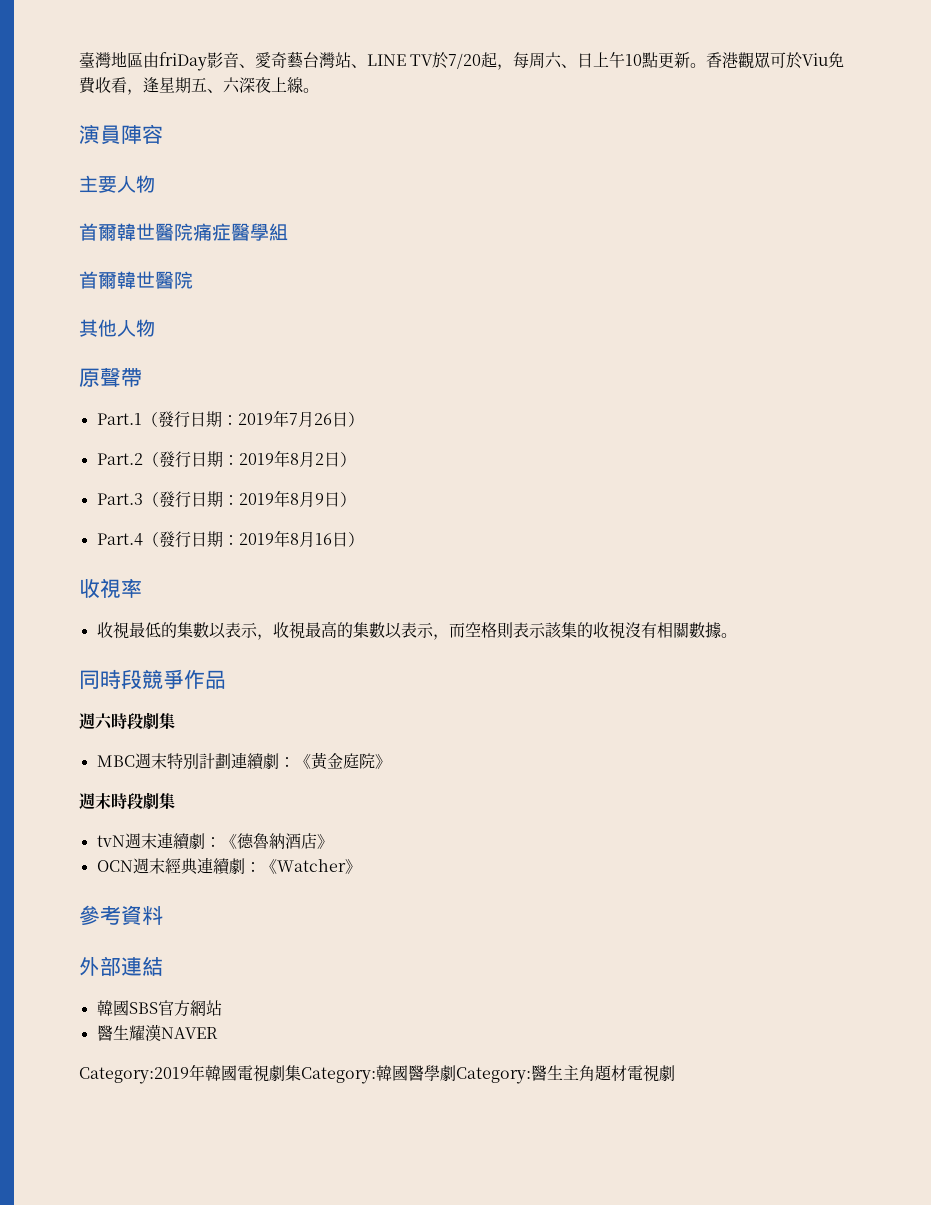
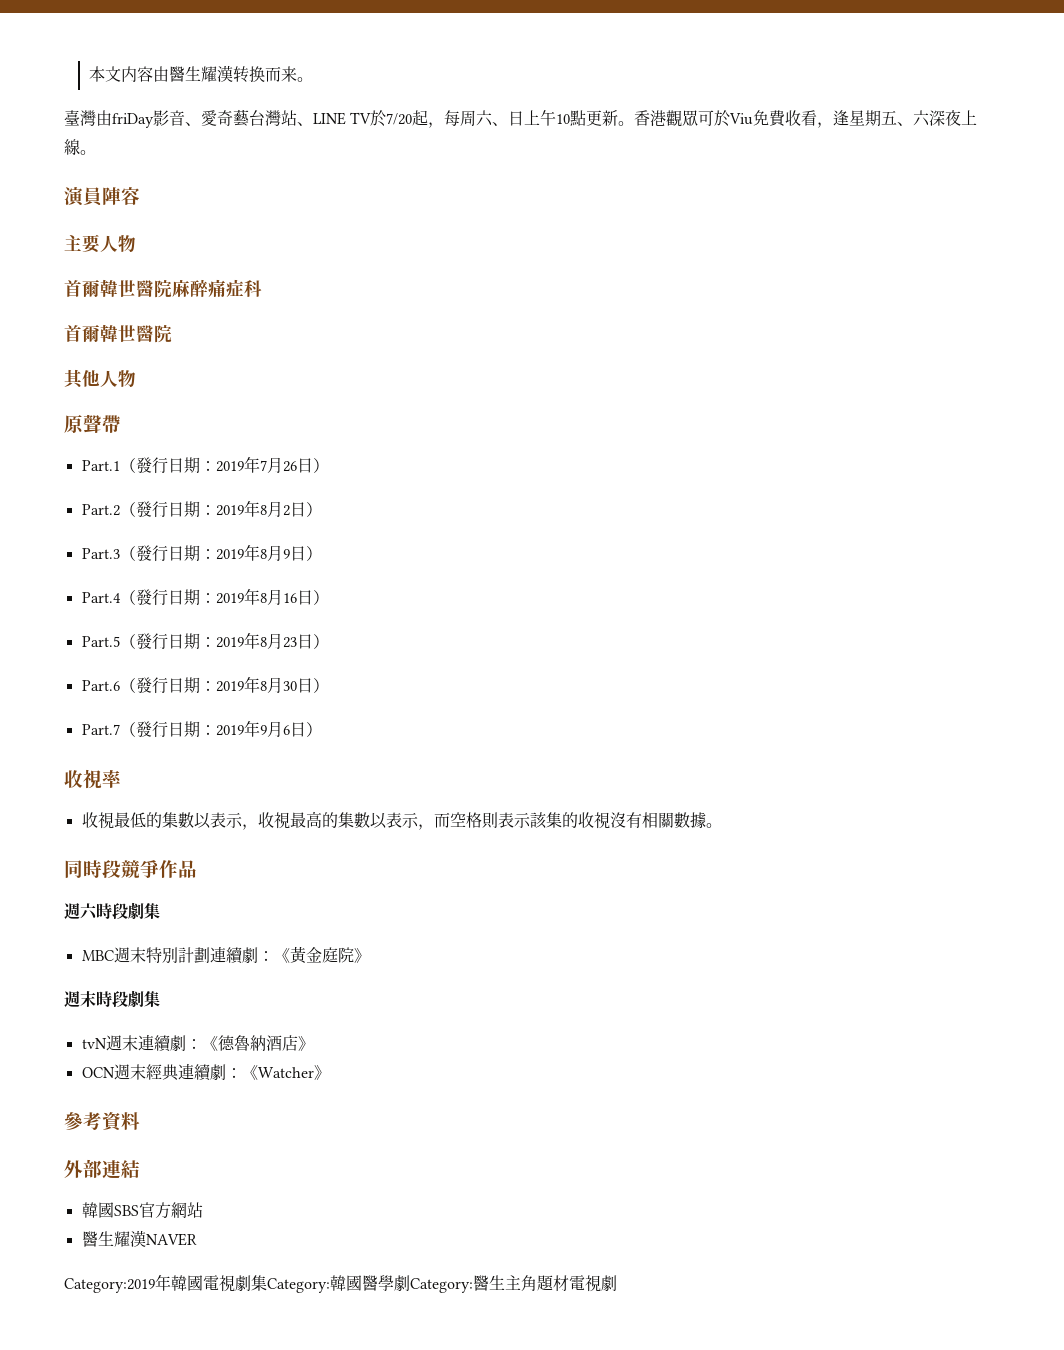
- 臺灣地區由friDay影音、愛奇藝台灣站、LINE TV於7/20起，每周六、日上午10點更新。
+ 本文内容由醫生耀漢转换而来。
+ 臺灣由friDay影音、愛奇藝台灣站、LINE TV於7/20起，每周六、日上午10點更新。
- 首爾韓世醫院痛症醫學組
+ 首爾韓世醫院麻醉痛症科
+ Part.5（發行日期：2019年8月23日）
+ Part.6（發行日期：2019年8月30日）
+ Part.7（發行日期：2019年9月6日）

